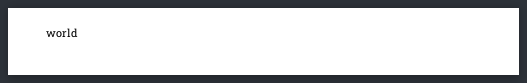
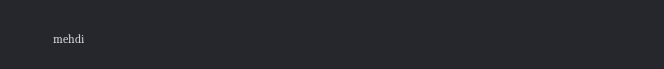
- world
+ mehdi

